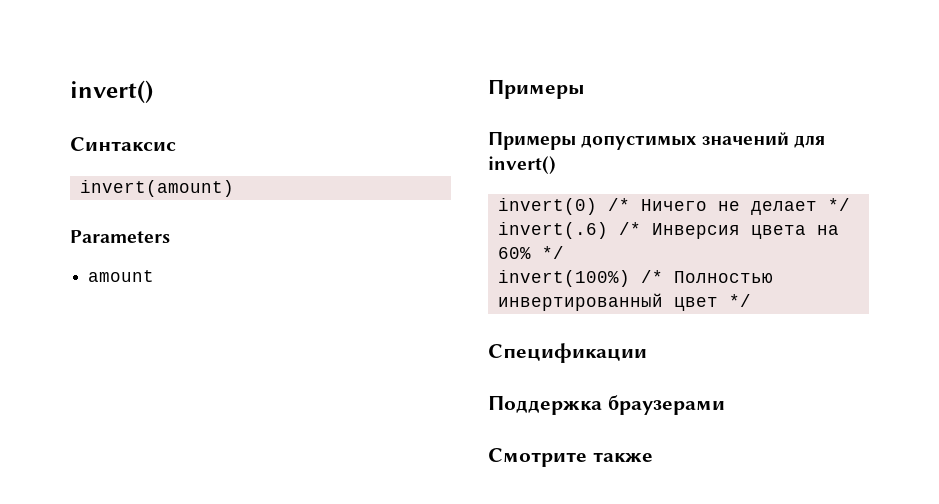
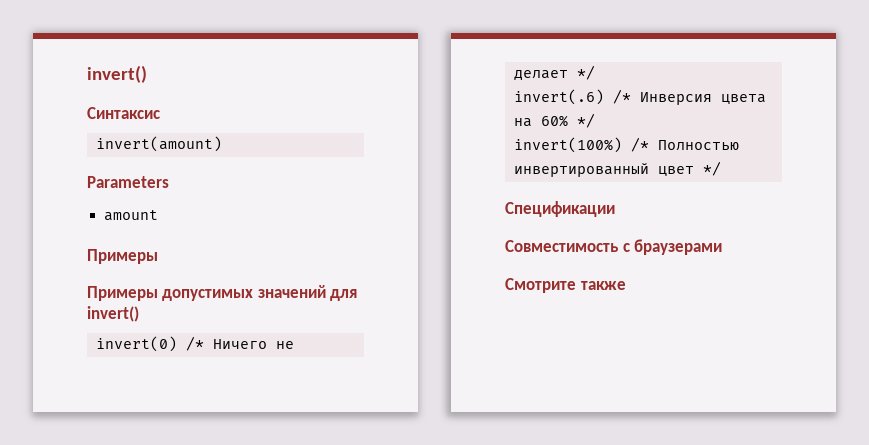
- Поддержка браузерами
+ Совместимость с браузерами

